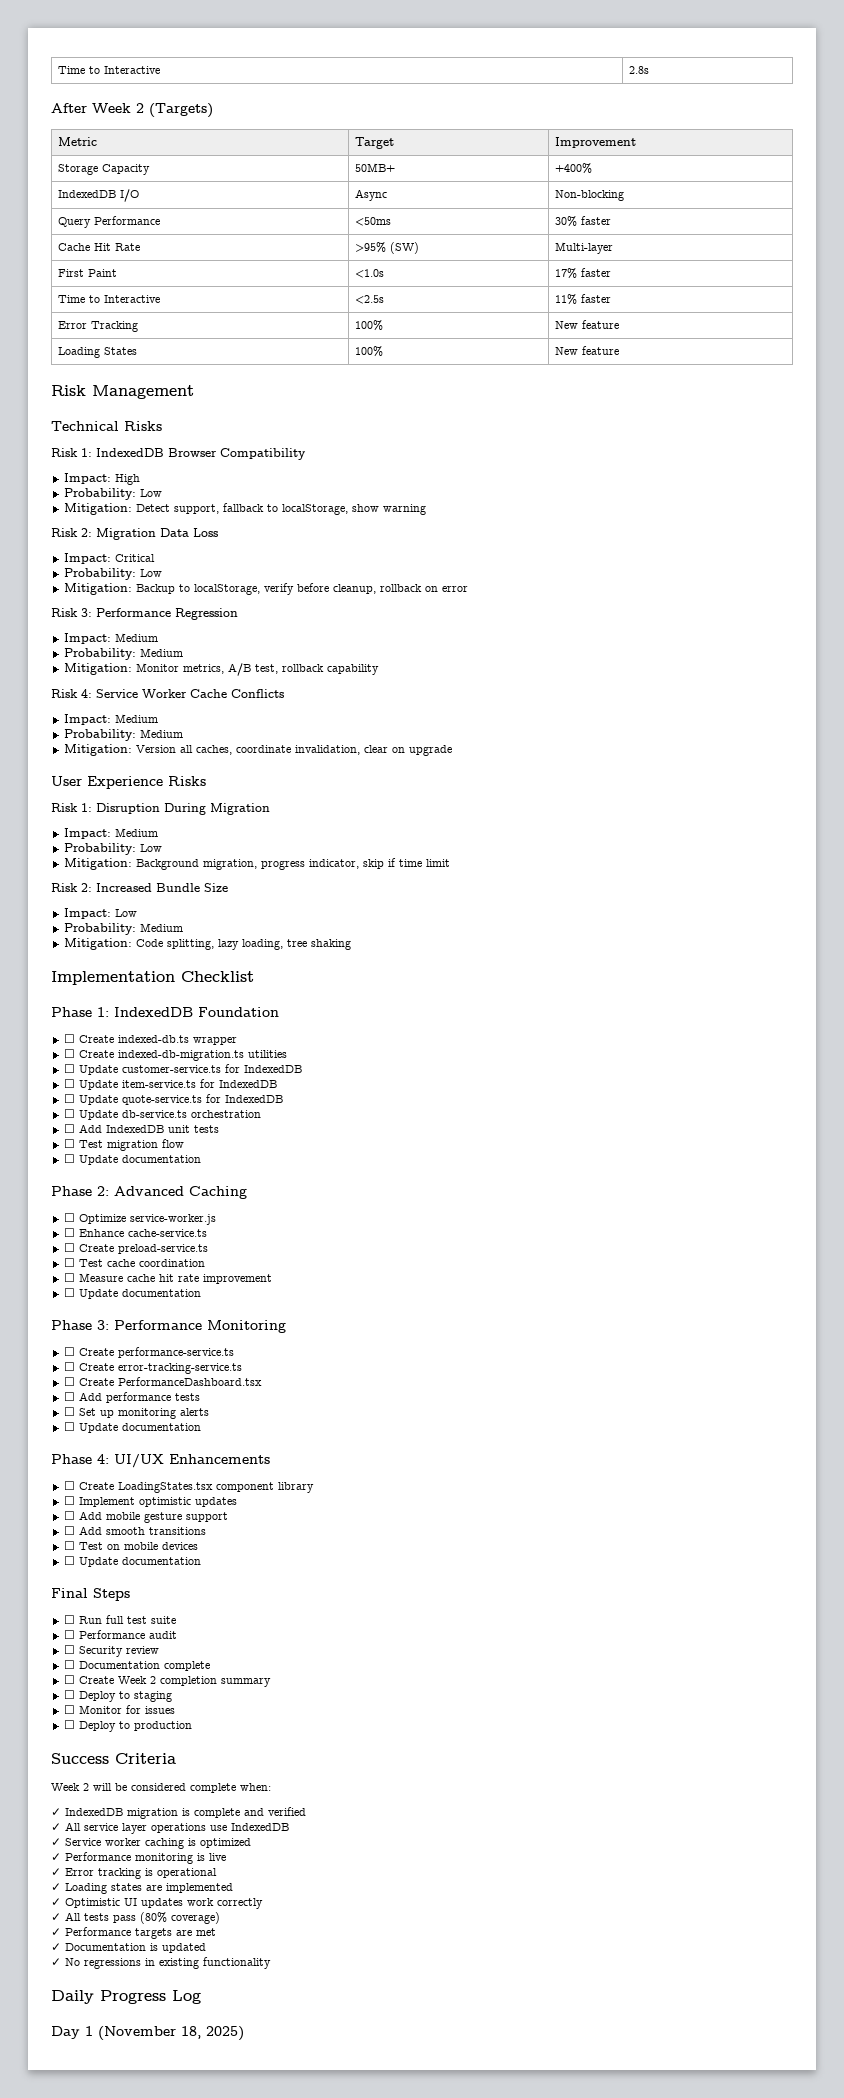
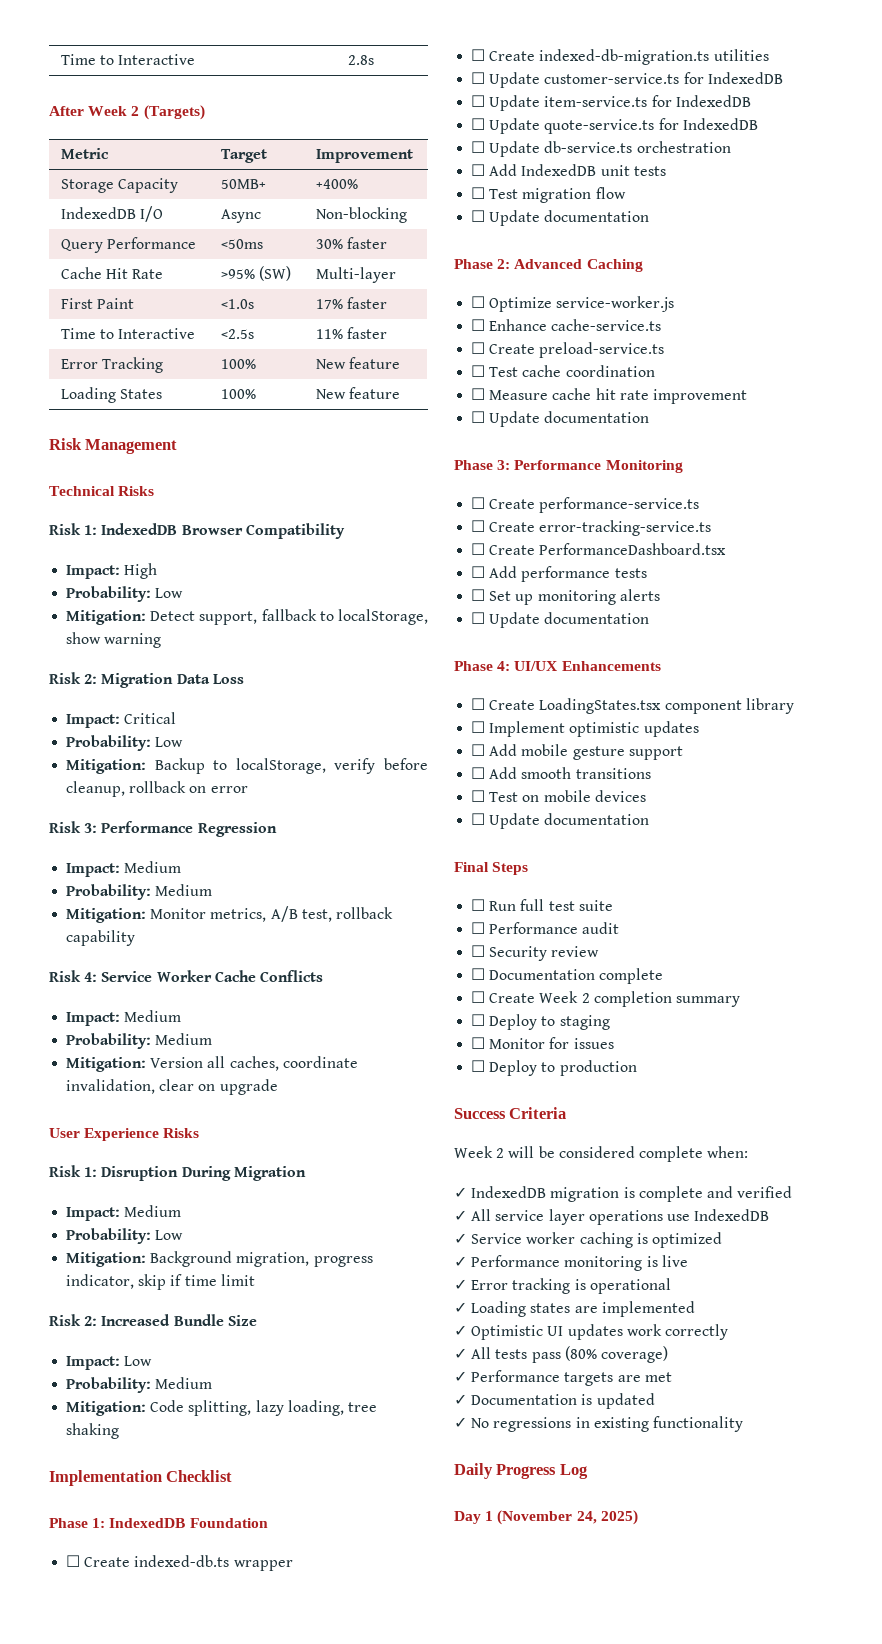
- Day 1 (November 18, 2025)
+ Day 1 (November 24, 2025)

